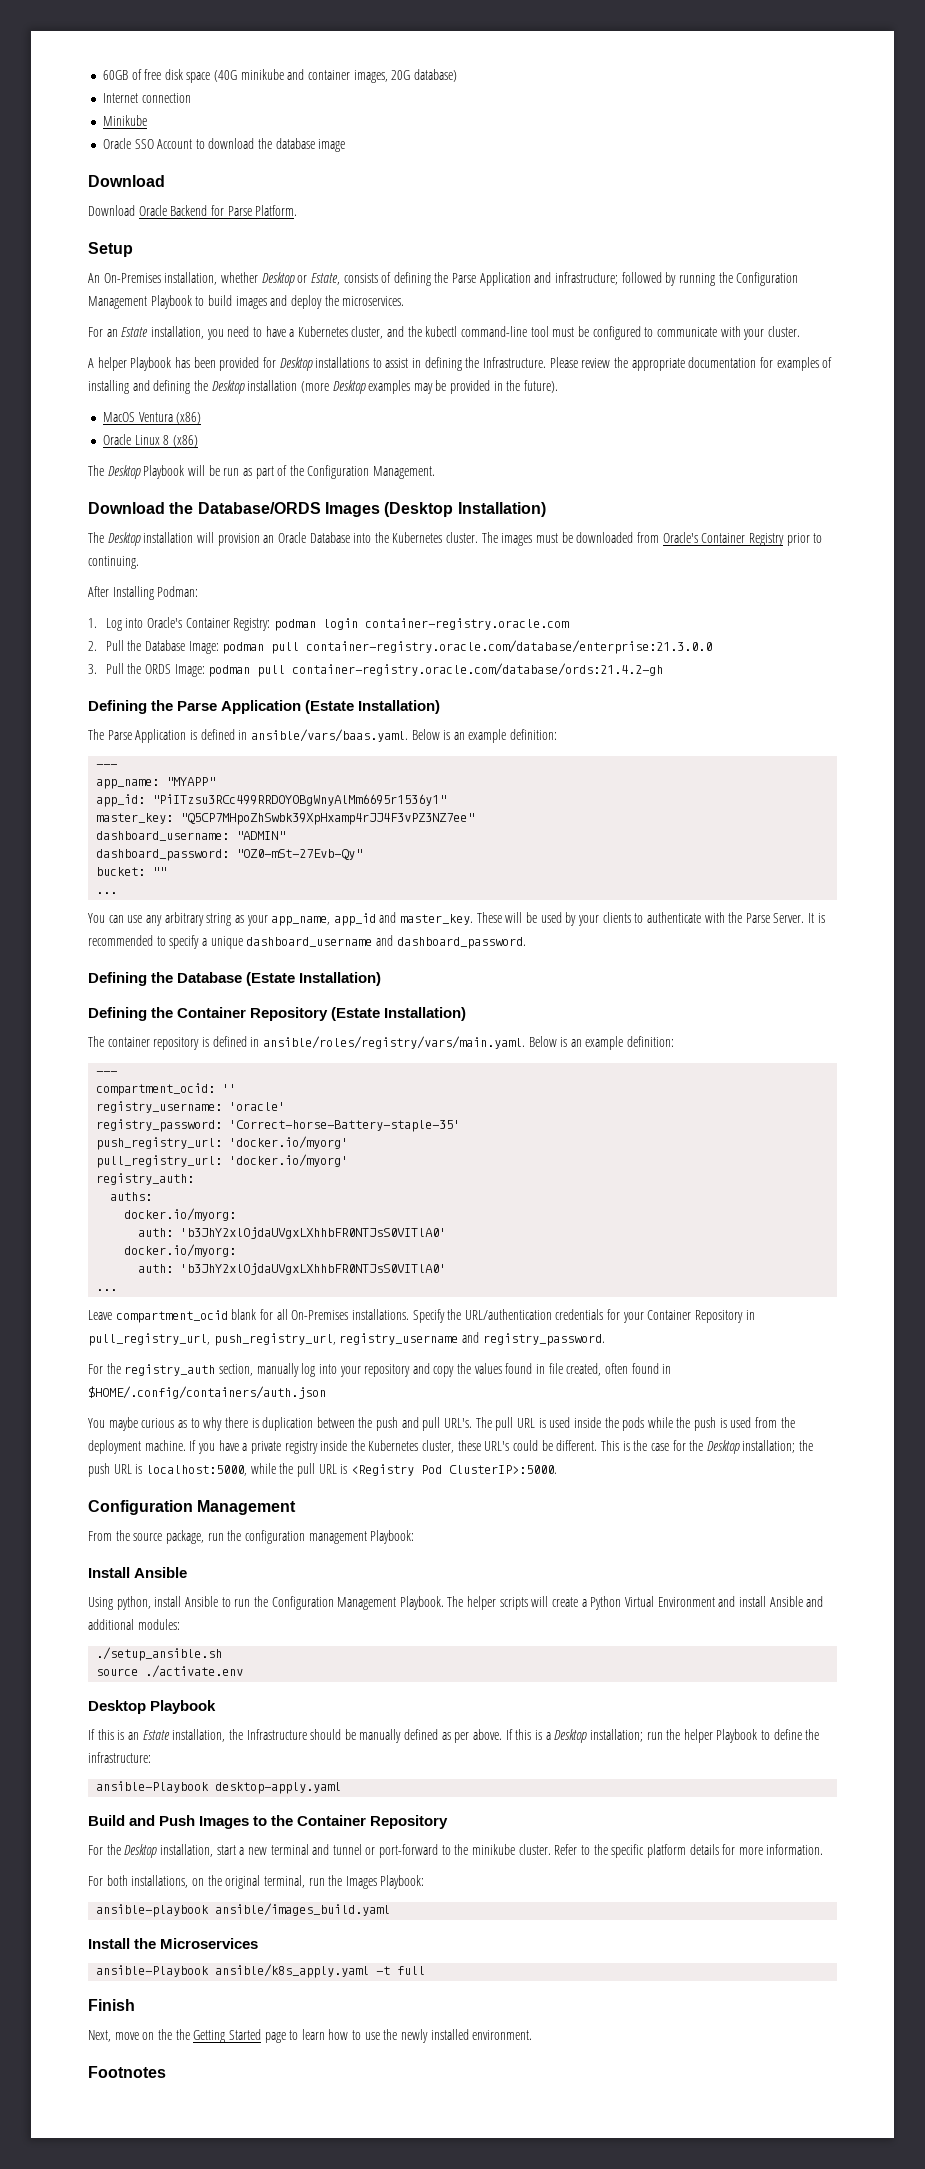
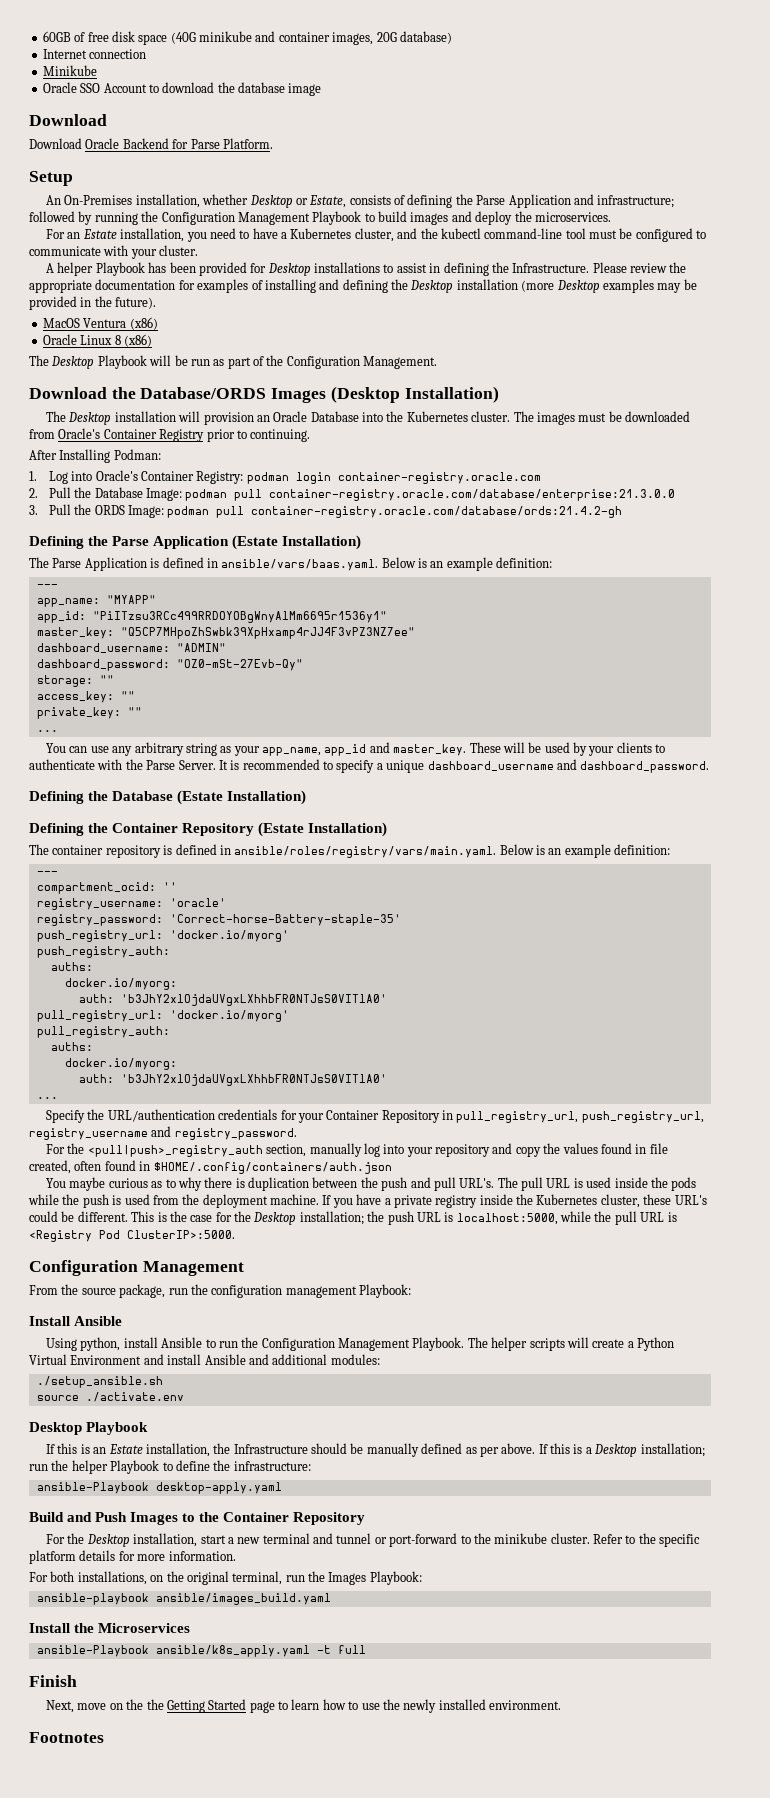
- bucket: ""
+ storage: ""
+ access_key: ""
+ private_key: ""
- pull_registry_url: 'docker.io/myorg'
- registry_auth:
+ push_registry_auth:
  auths:
  docker.io/myorg:
  auth: 'b3JhY2xlOjdaUVgxLXhhbFR0NTJsS0VITlA0'
+ pull_registry_url: 'docker.io/myorg'
+ pull_registry_auth:
+ auths:
- Leave compartment_ocid blank for all On-Premises installations.
- For the registry_auth section, manually log into your repository and copy the values found in file created, often found in $HOME/.config/containers/auth.json
+ For the <pull|push>_registry_auth section, manually log into your repository and copy the values found in file created, often found in $HOME/.config/containers/auth.json

